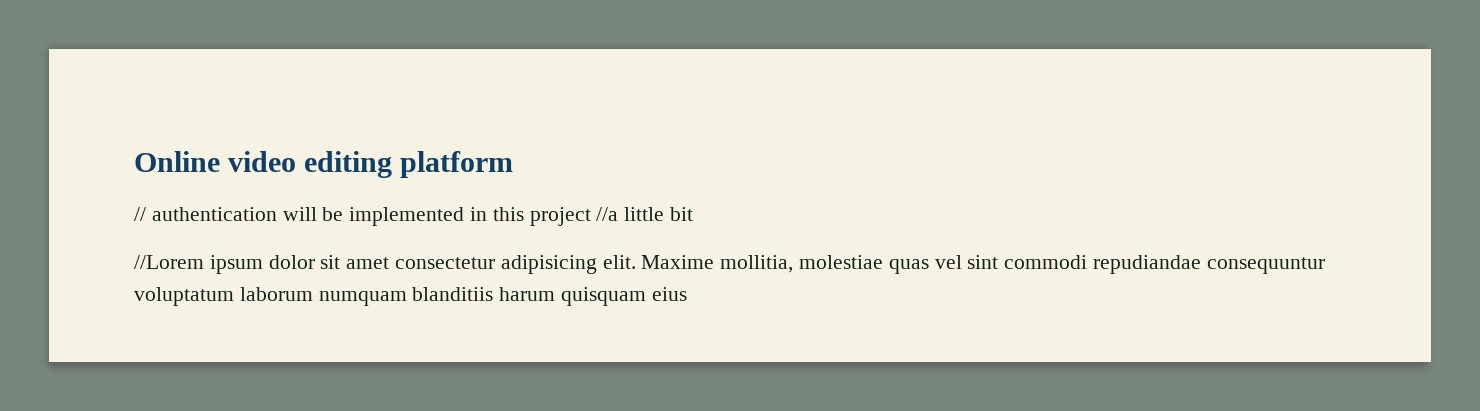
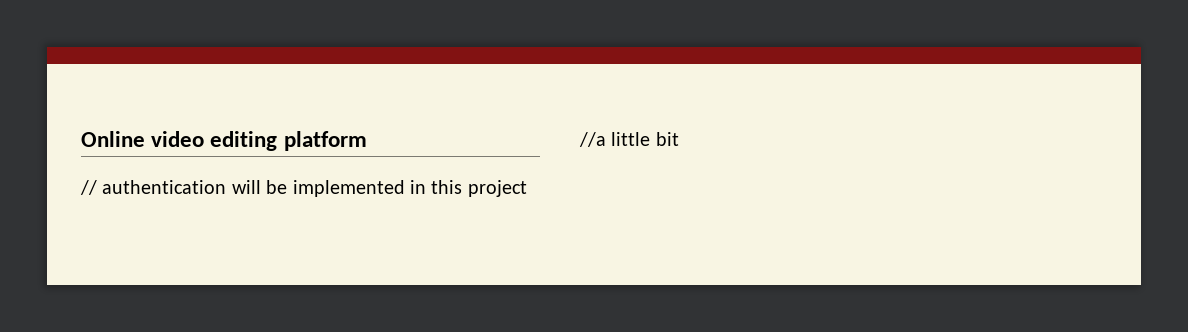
- //Lorem ipsum dolor sit amet consectetur adipisicing elit. Maxime mollitia, molestiae quas vel sint commodi repudiandae consequuntur voluptatum laborum numquam blanditiis harum quisquam eius

